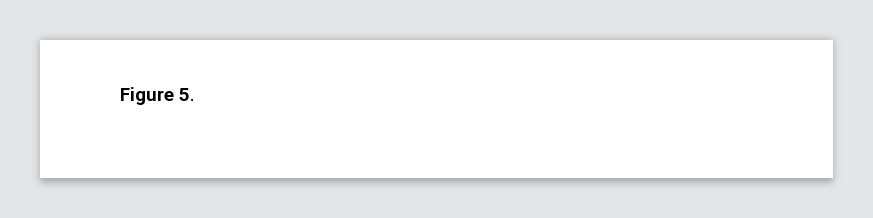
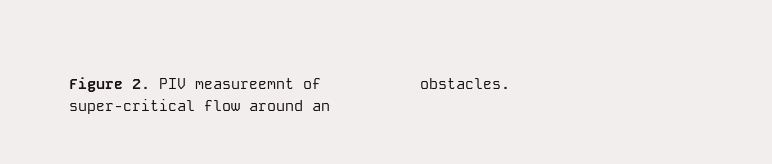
- Figure 5.
+ Figure 2. PIV measureemnt of super-critical flow around an obstacles.

